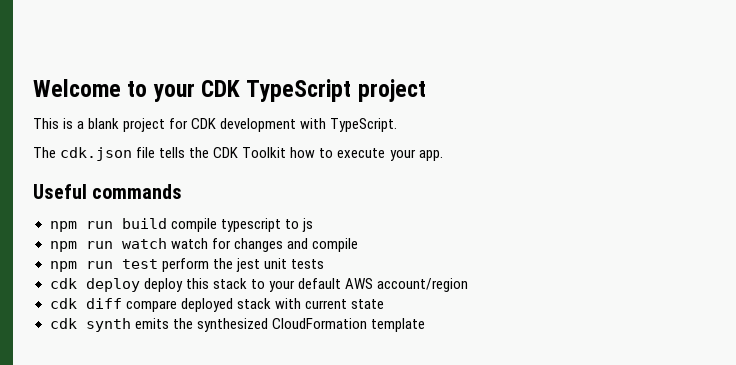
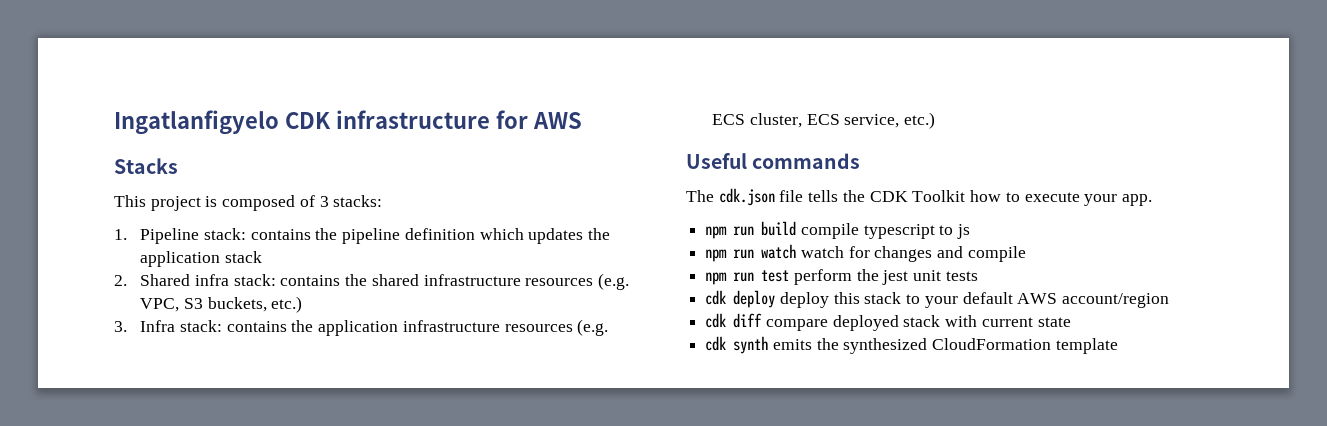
- Welcome to your CDK TypeScript project
- This is a blank project for CDK development with TypeScript.
+ Ingatlanfigyelo CDK infrastructure for AWS
+ Stacks
+ This project is composed of 3 stacks:
+ 1. Pipeline stack: contains the pipeline definition which updates the application stack
+ 2. Shared infra stack: contains the shared infrastructure resources (e.g. VPC, S3 buckets, etc.)
+ 3. Infra stack: contains the application infrastructure resources (e.g. ECS cluster, ECS service, etc.)
+ Useful commands
- Useful commands

